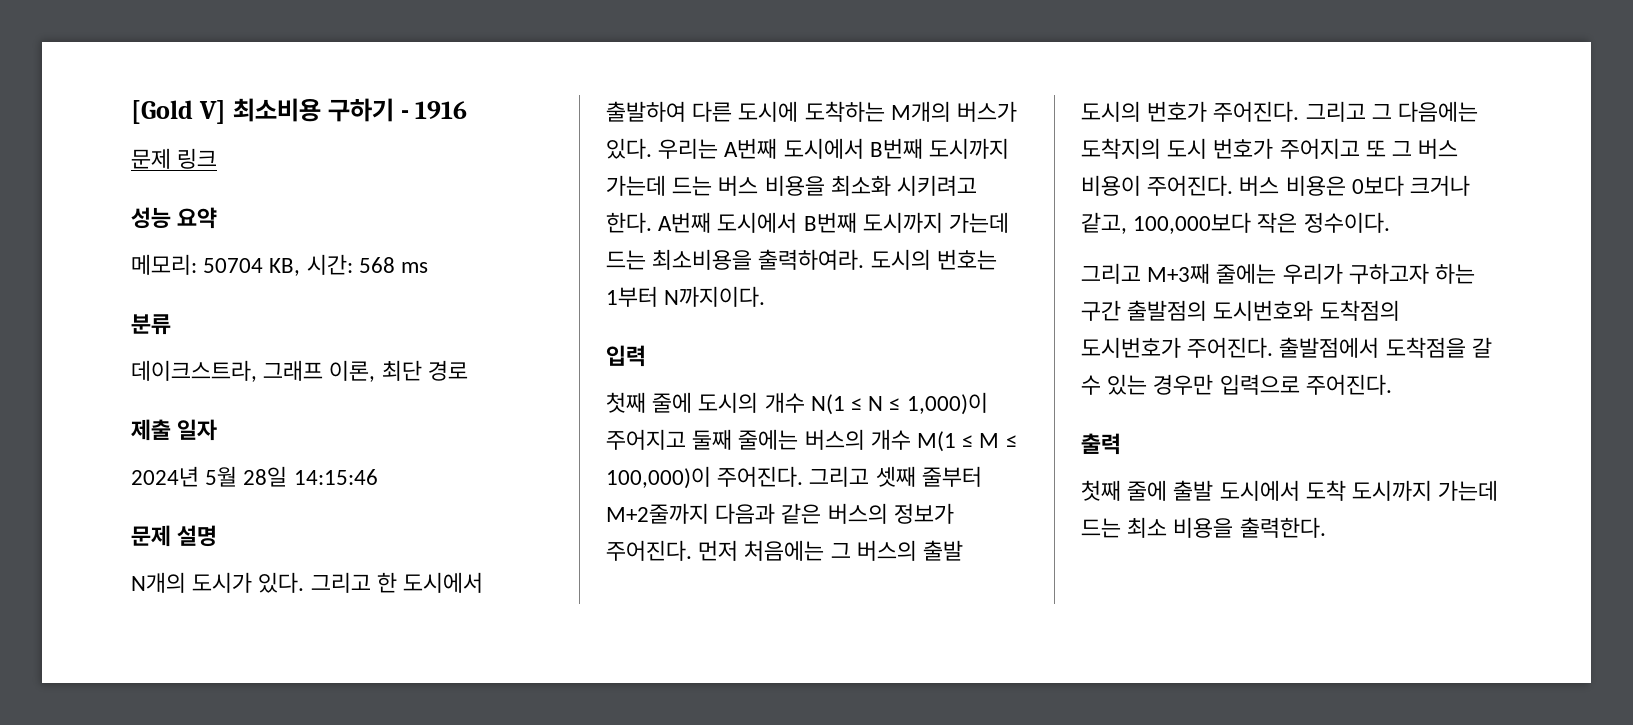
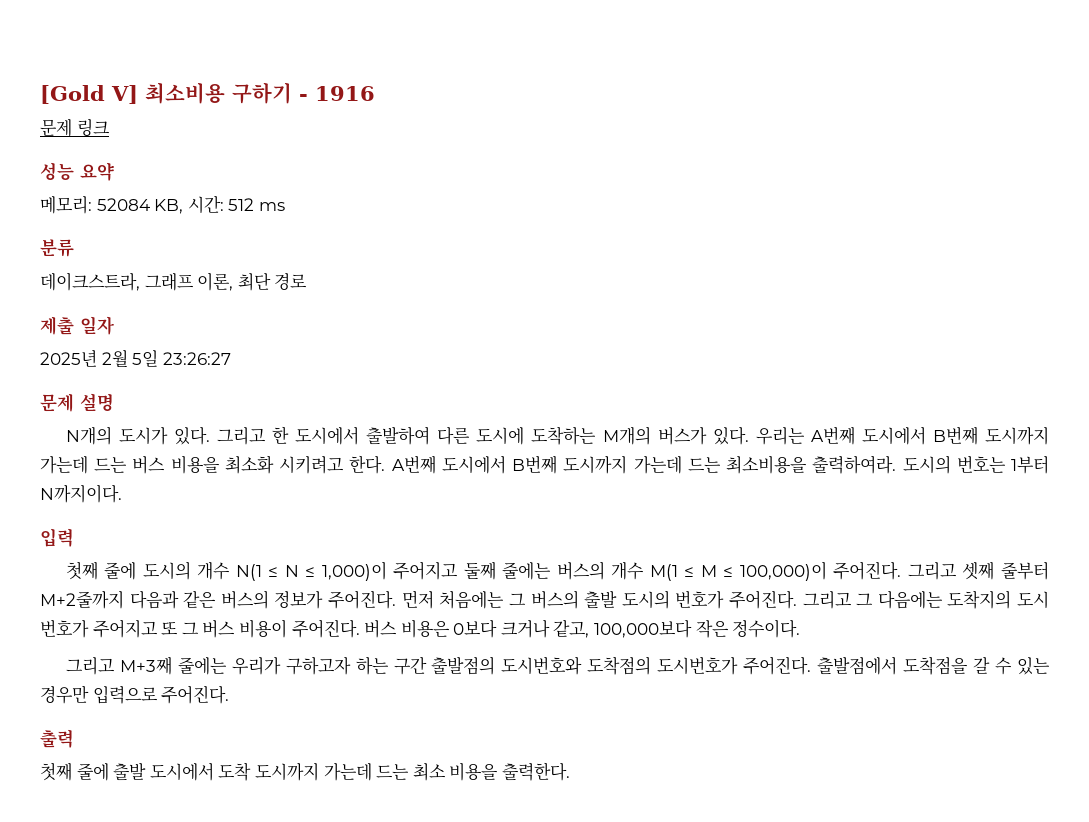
- 메모리: 50704 KB, 시간: 568 ms
+ 메모리: 52084 KB, 시간: 512 ms
- 2024년 5월 28일 14:15:46
+ 2025년 2월 5일 23:26:27

